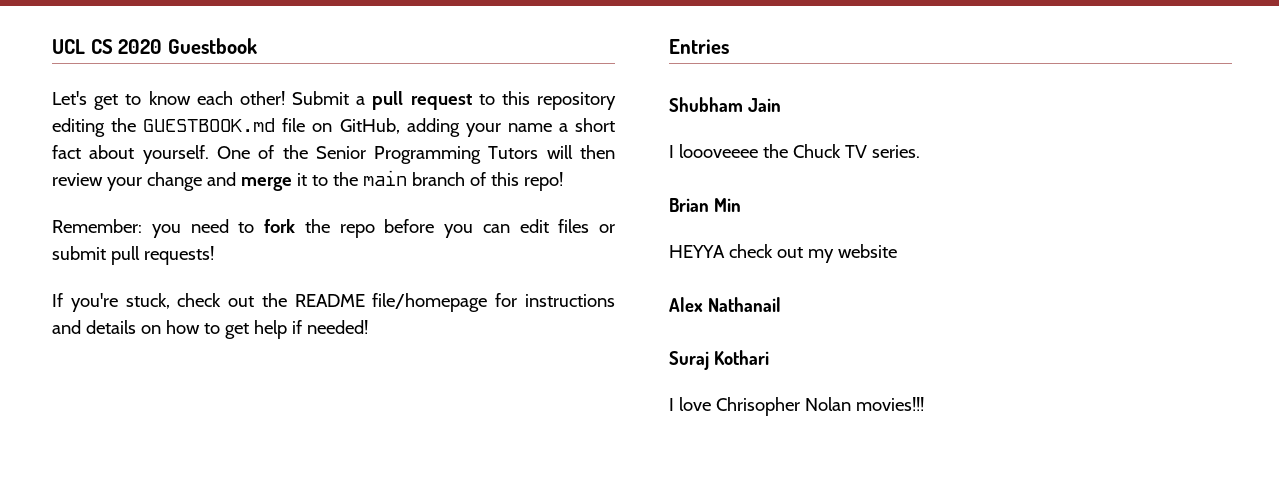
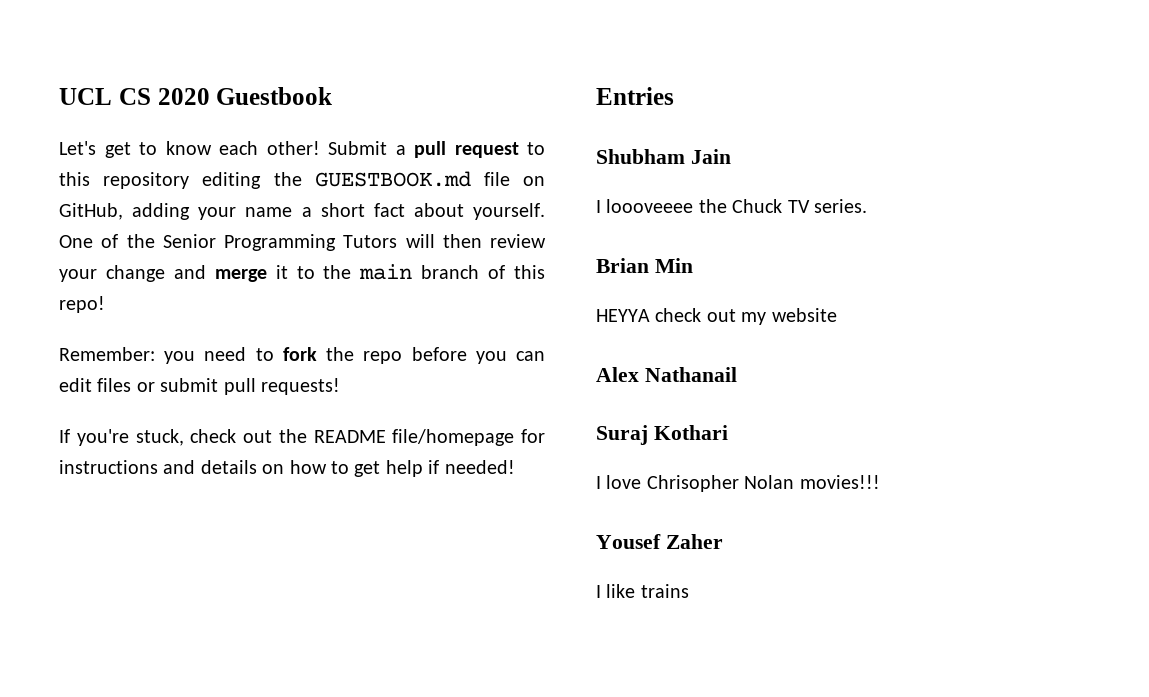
+ Yousef Zaher
+ I like trains

